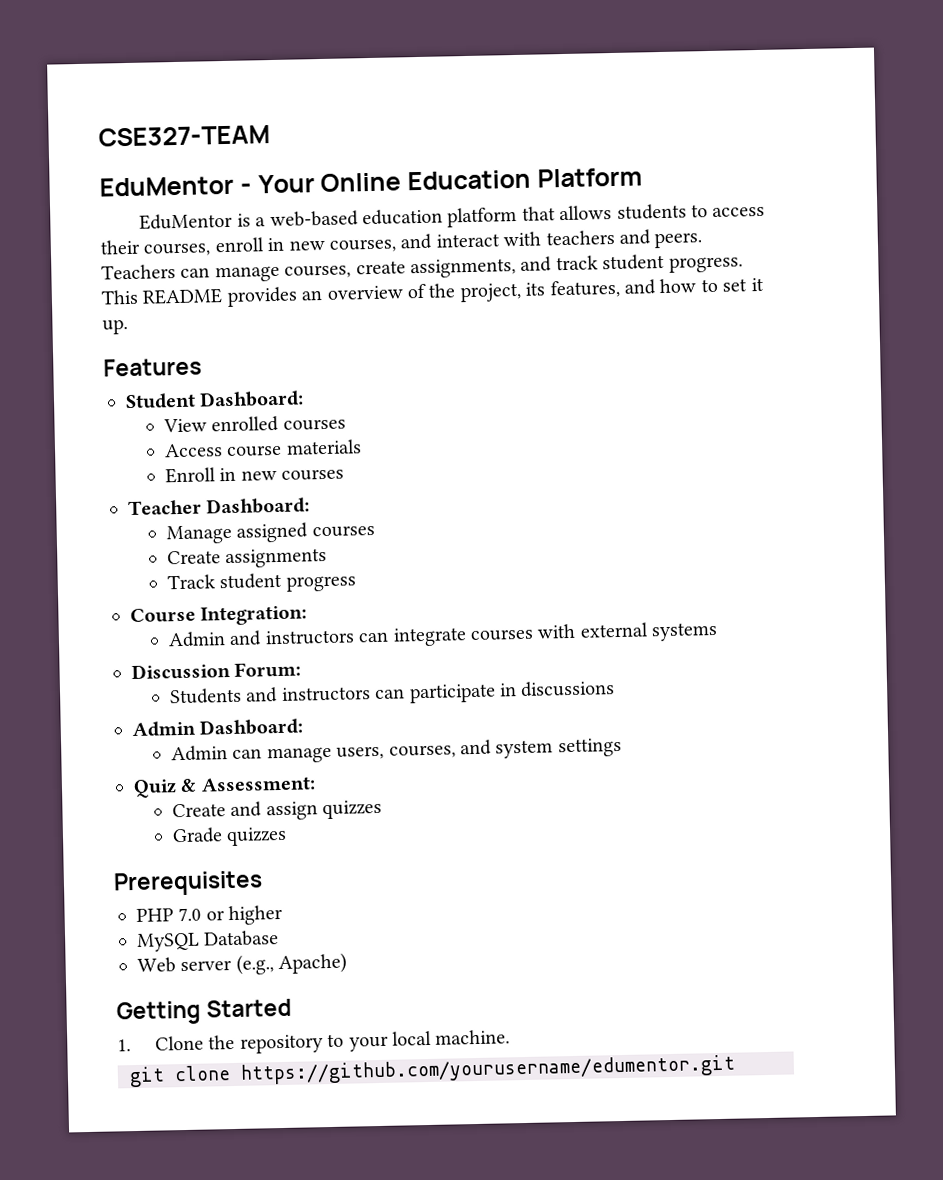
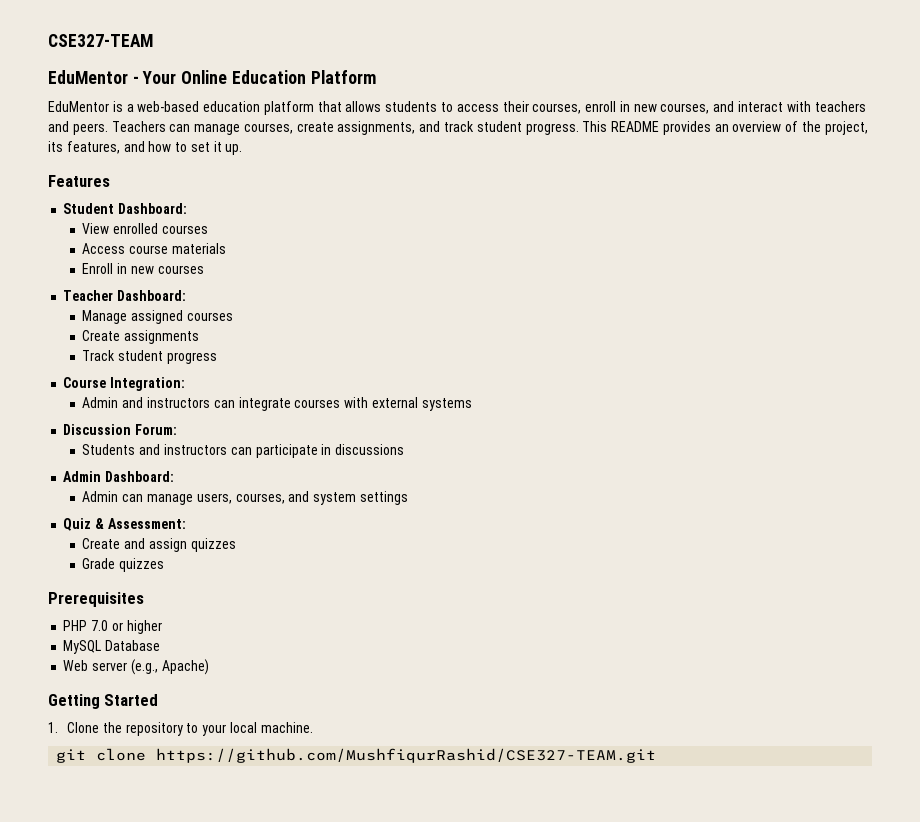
- git clone https://github.com/yourusername/edumentor.git
+ git clone https://github.com/MushfiqurRashid/CSE327-TEAM.git

